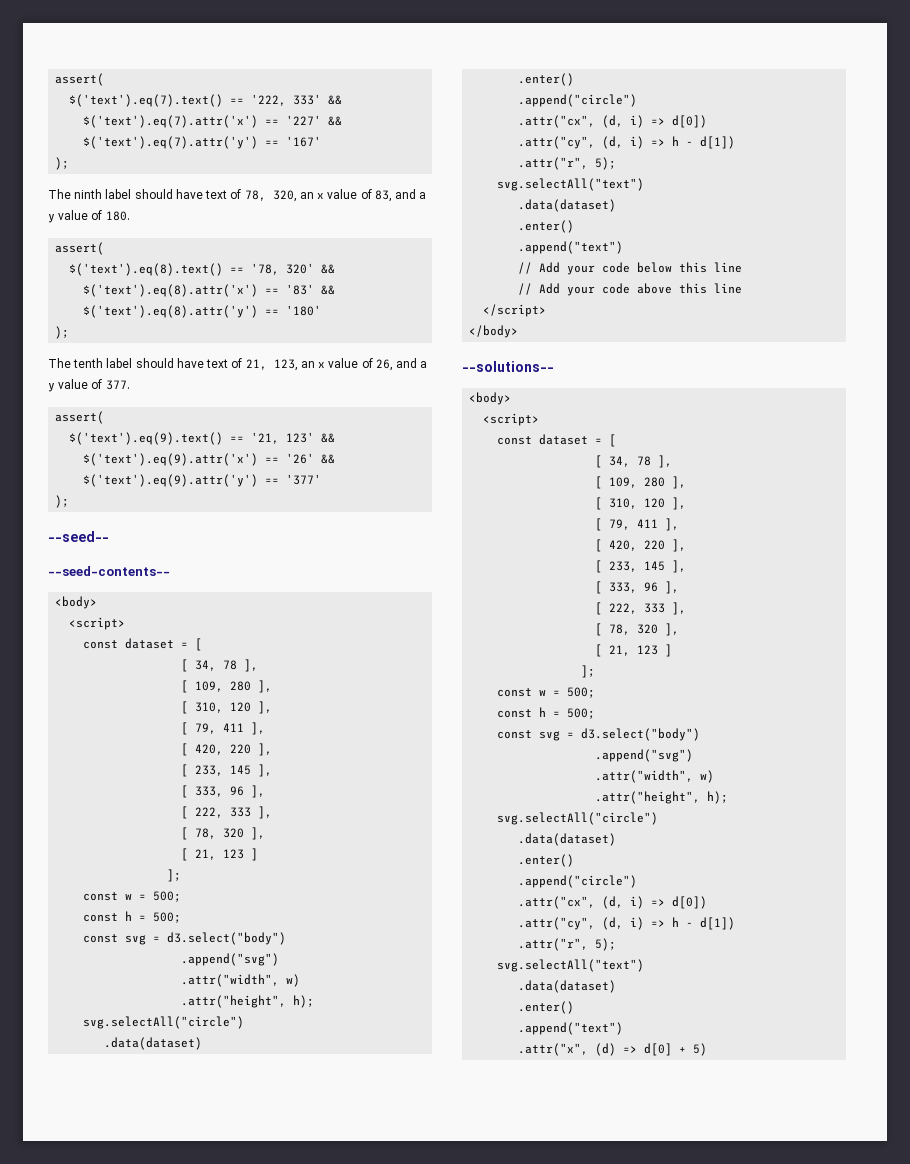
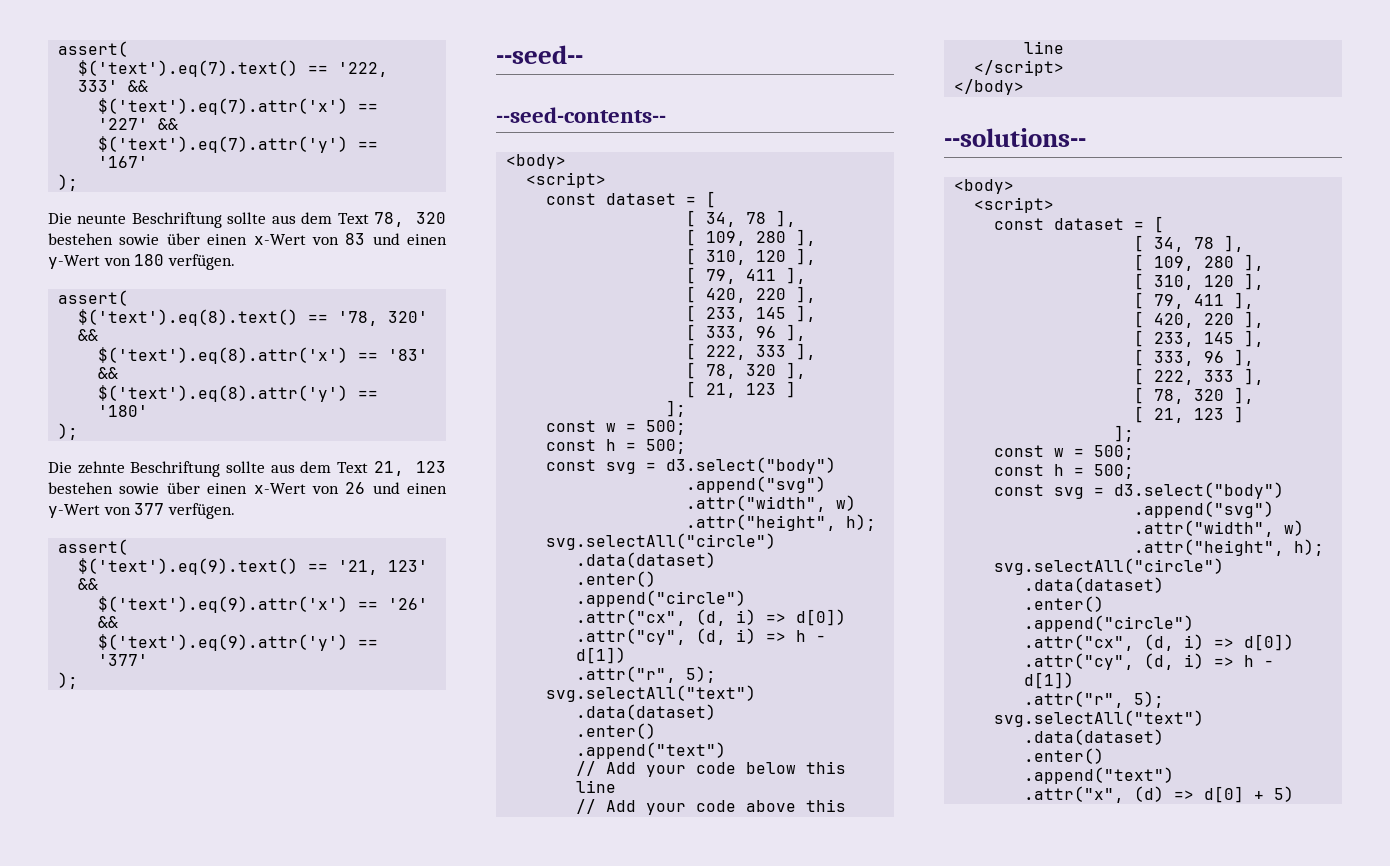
- The ninth label should have text of 78, 320, an x value of 83, and a y value of 180.
+ Die neunte Beschriftung sollte aus dem Text 78, 320 bestehen sowie über einen x-Wert von 83 und einen y-Wert von 180 verfügen.
- The tenth label should have text of 21, 123, an x value of 26, and a y value of 377.
+ Die zehnte Beschriftung sollte aus dem Text 21, 123 bestehen sowie über einen x-Wert von 26 und einen y-Wert von 377 verfügen.

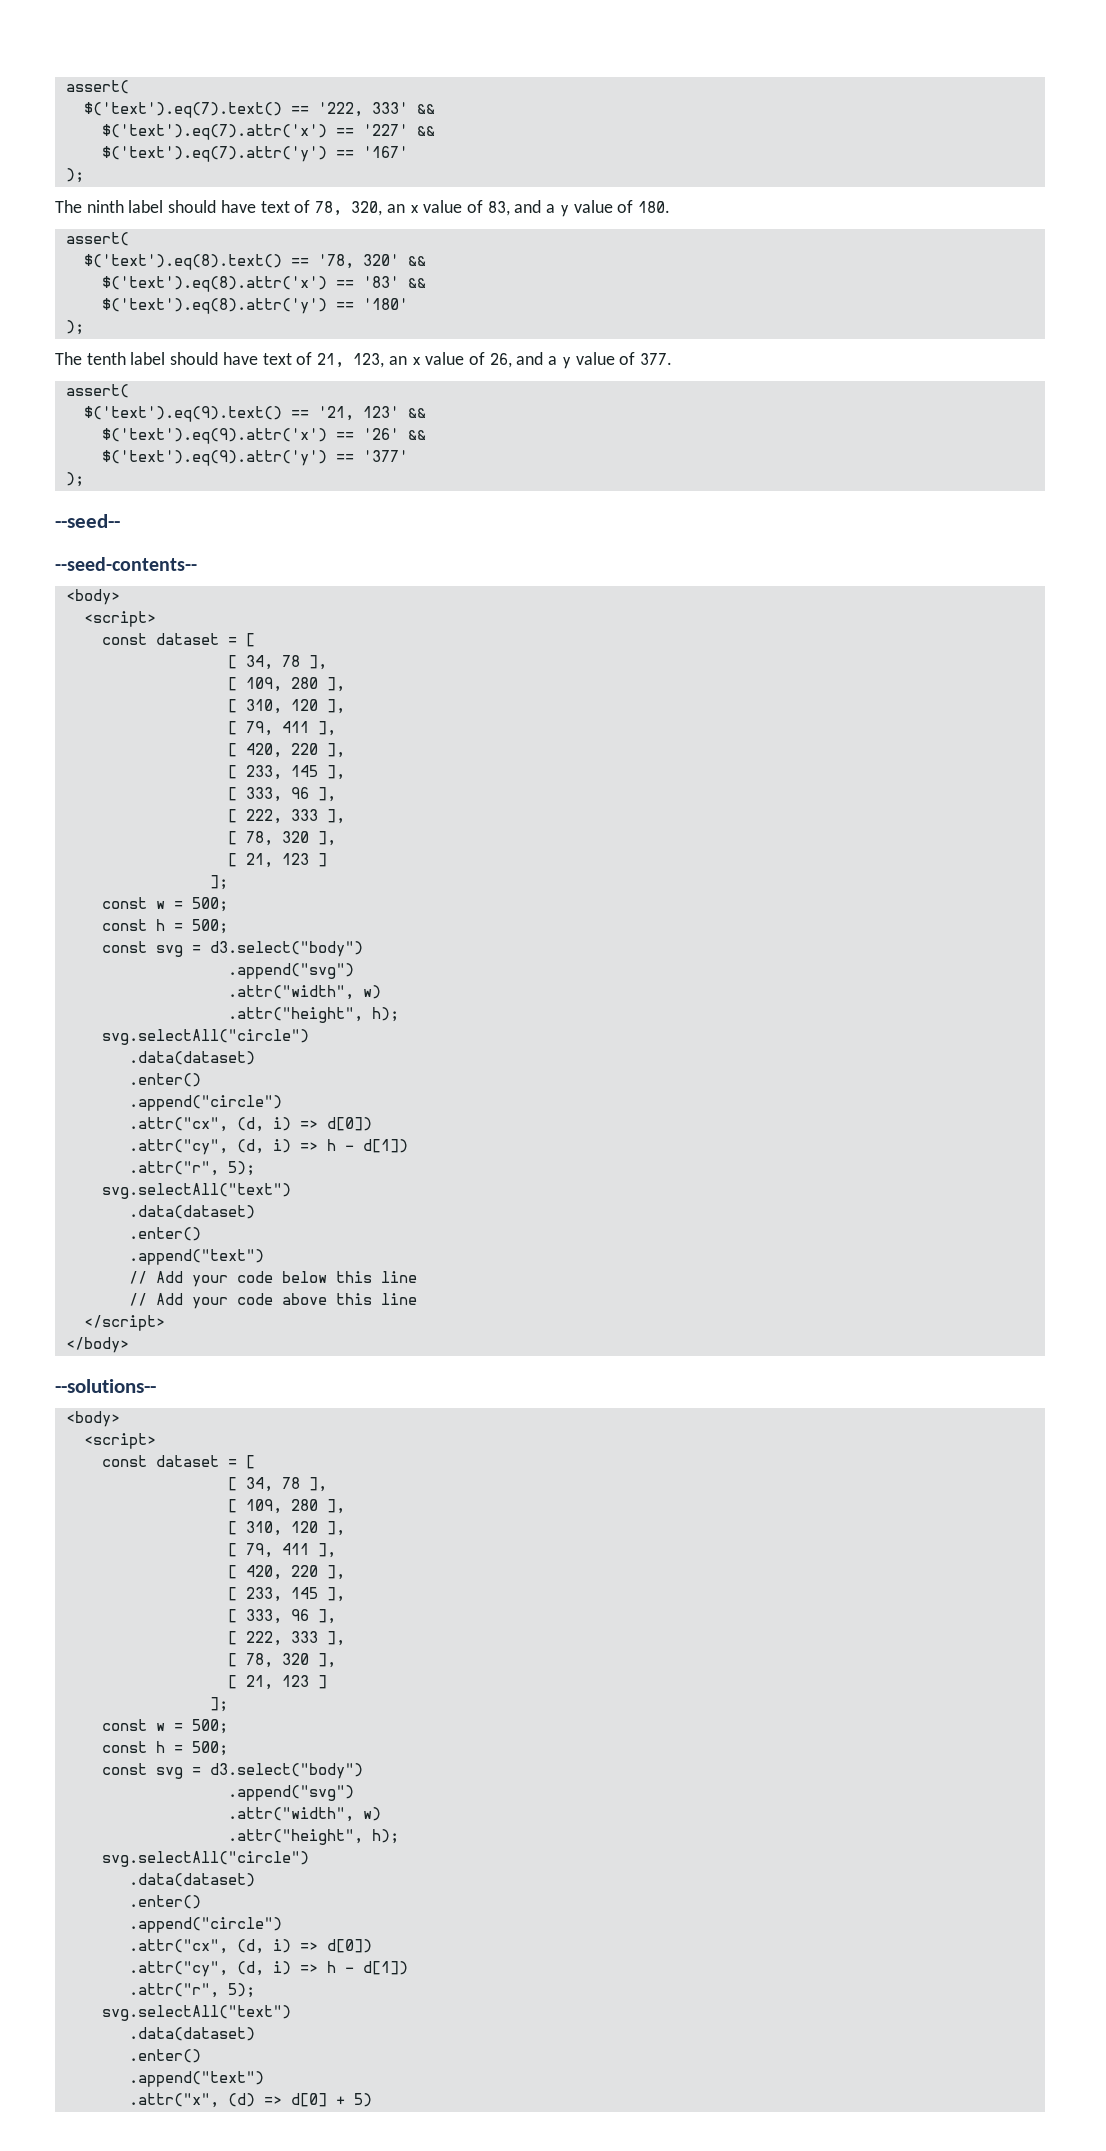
- Die neunte Beschriftung sollte aus dem Text 78, 320 bestehen sowie über einen x-Wert von 83 und einen y-Wert von 180 verfügen.
+ The ninth label should have text of 78, 320, an x value of 83, and a y value of 180.
- Die zehnte Beschriftung sollte aus dem Text 21, 123 bestehen sowie über einen x-Wert von 26 und einen y-Wert von 377 verfügen.
+ The tenth label should have text of 21, 123, an x value of 26, and a y value of 377.

